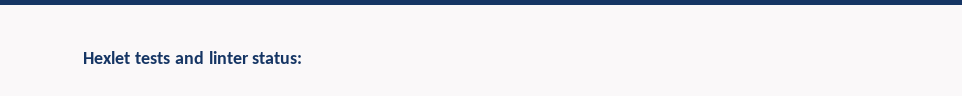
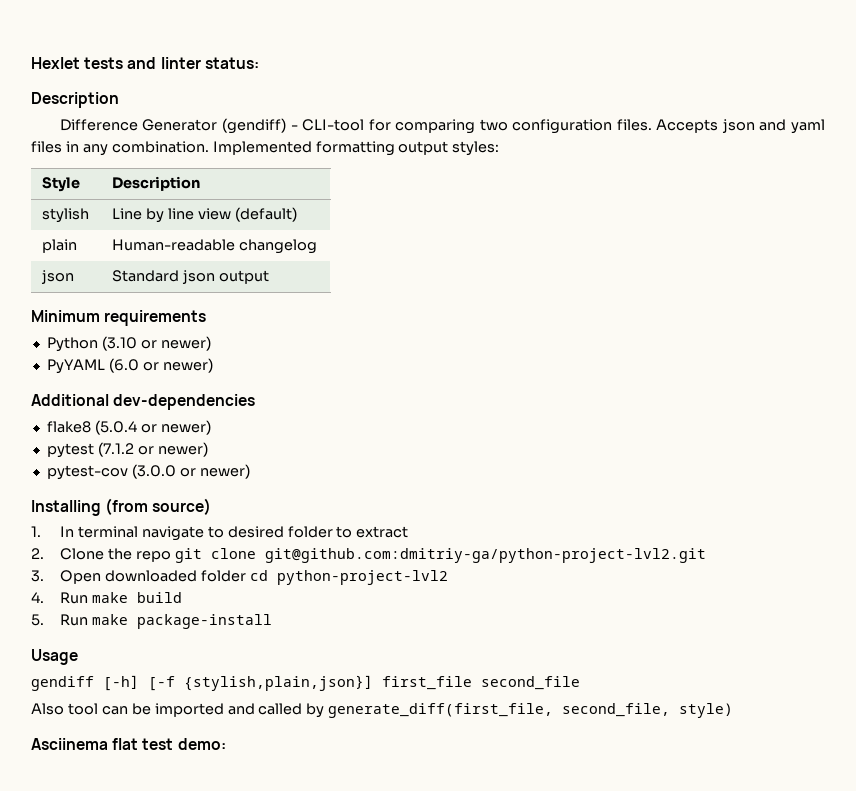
  Hexlet tests and linter status:
+ Description
+ Difference Generator (gendiff) - CLI-tool for comparing two configuration files. Accepts json and yaml files in any combination. Implemented formatting output styles:
+ Style | Description
+ stylish | Line by line view (default)
+ plain | Human-readable changelog
+ json | Standard json output
+ Minimum requirements
+ Python (3.10 or newer)
+ PyYAML (6.0 or newer)
+ Additional dev-dependencies
+ flake8 (5.0.4 or newer)
+ pytest (7.1.2 or newer)
+ pytest-cov (3.0.0 or newer)
+ Installing (from source)
+ 1. In terminal navigate to desired folder to extract
+ 2. Clone the repo git clone git@github.com:dmitriy-ga/python-project-lvl2.git
+ 3. Open downloaded folder cd python-project-lvl2
+ 4. Run make build
+ 5. Run make package-install
+ Usage
+ gendiff [-h] [-f {stylish,plain,json}] first_file second_file
+ Also tool can be imported and called by generate_diff(first_file, second_file, style)
+ Asciinema flat test demo:

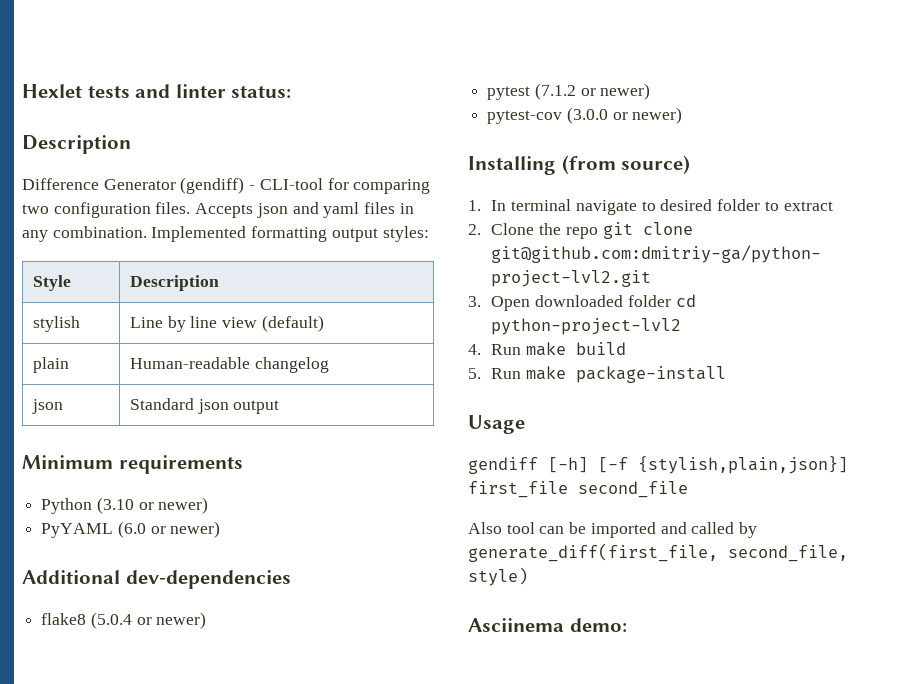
- Asciinema flat test demo:
+ Asciinema demo:

